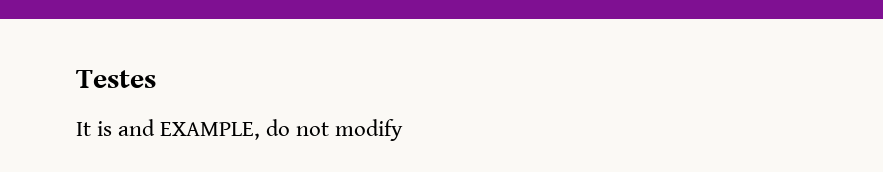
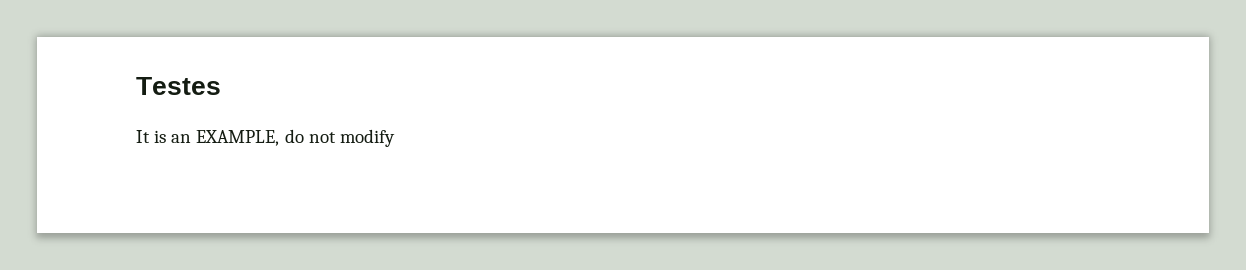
- It is and EXAMPLE, do not modify
+ It is an EXAMPLE, do not modify

